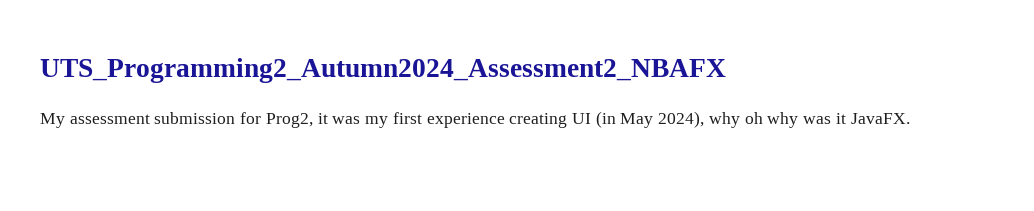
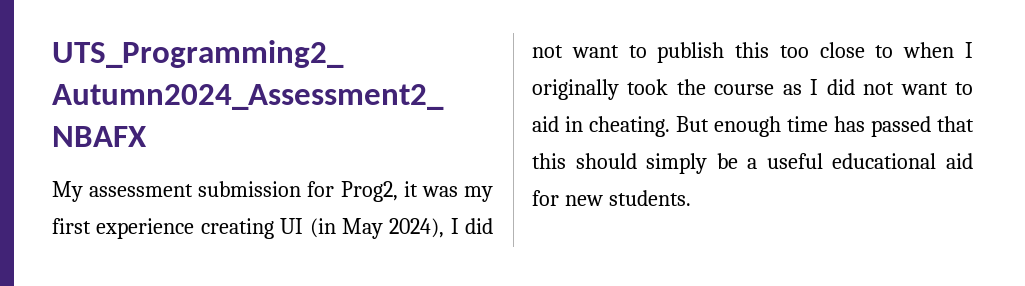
- My assessment submission for Prog2, it was my first experience creating UI (in May 2024), why oh why was it JavaFX.
+ My assessment submission for Prog2, it was my first experience creating UI (in May 2024), I did not want to publish this too close to when I originally took the course as I did not want to aid in cheating. But enough time has passed that this should simply be a useful educational aid for new students.

